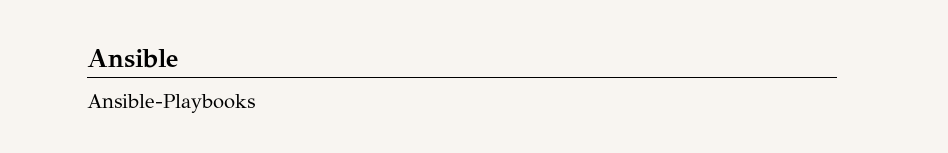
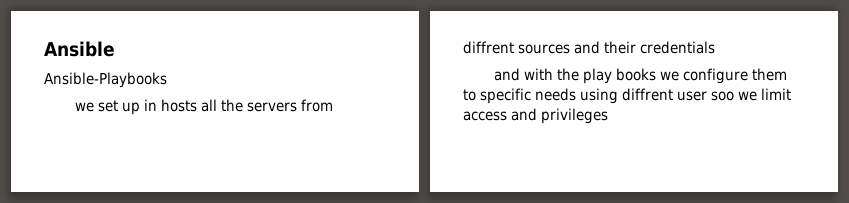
+ we set up in hosts all the servers from diffrent sources and their credentials
+ and with the play books we configure them to specific needs using diffrent user soo we limit access and privileges

